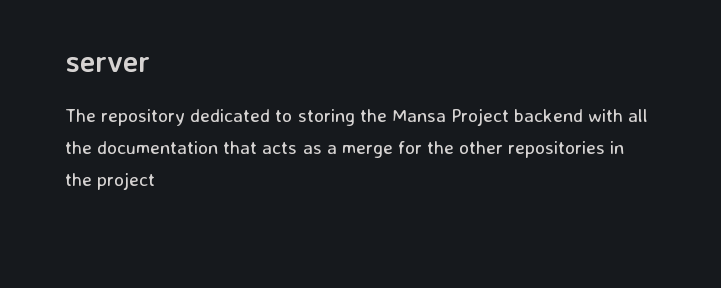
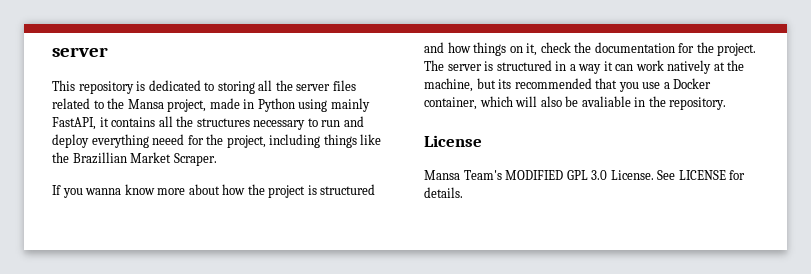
- The repository dedicated to storing the Mansa Project backend with all the documentation that acts as a merge for the other repositories in the project
+ This repository is dedicated to storing all the server files related to the Mansa project, made in Python using mainly FastAPI, it contains all the structures necessary to run and deploy everything neeed for the project, including things like the Brazillian Market Scraper.
+ If you wanna know more about how the project is structured and how things on it, check the documentation for the project. The server is structured in a way it can work natively at the machine, but its recommended that you use a Docker container, which will also be avaliable in the repository.
+ License
+ Mansa Team's MODIFIED GPL 3.0 License. See LICENSE for details.

